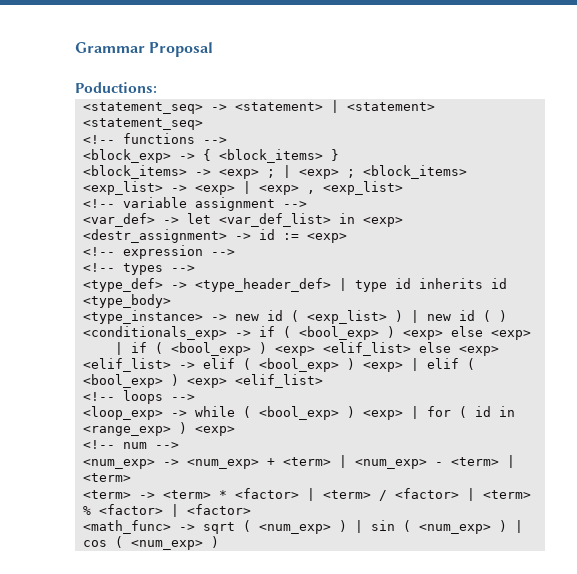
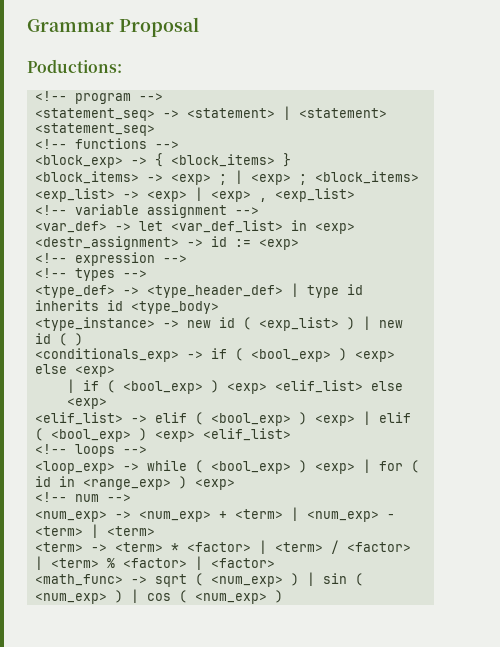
+ <!-- program -->

